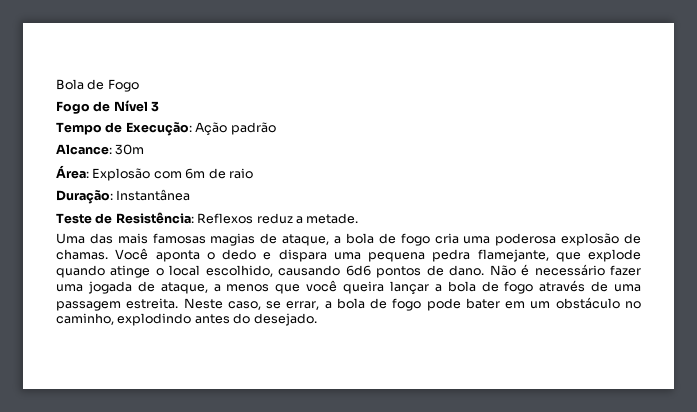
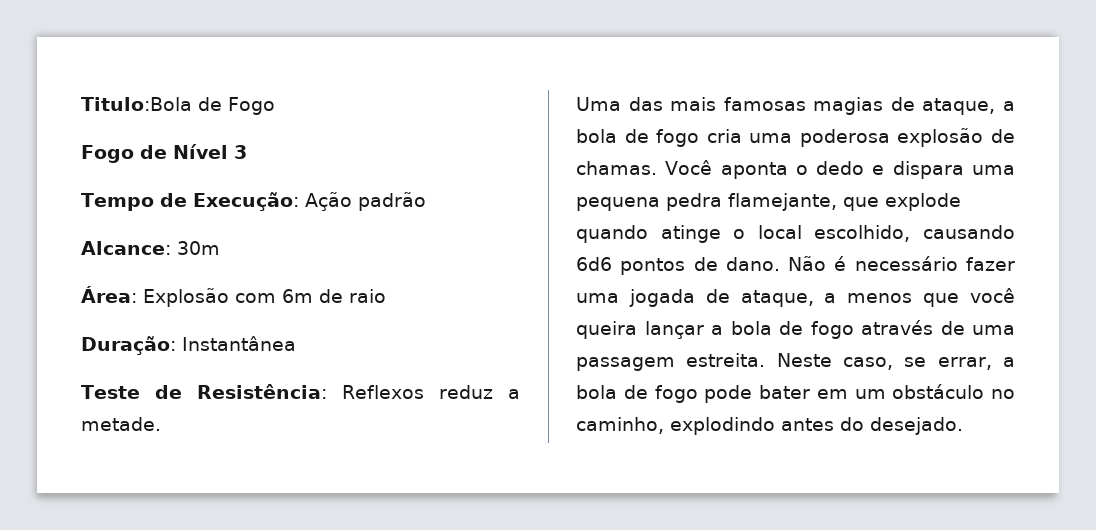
- Bola de Fogo
+ Titulo:Bola de Fogo

